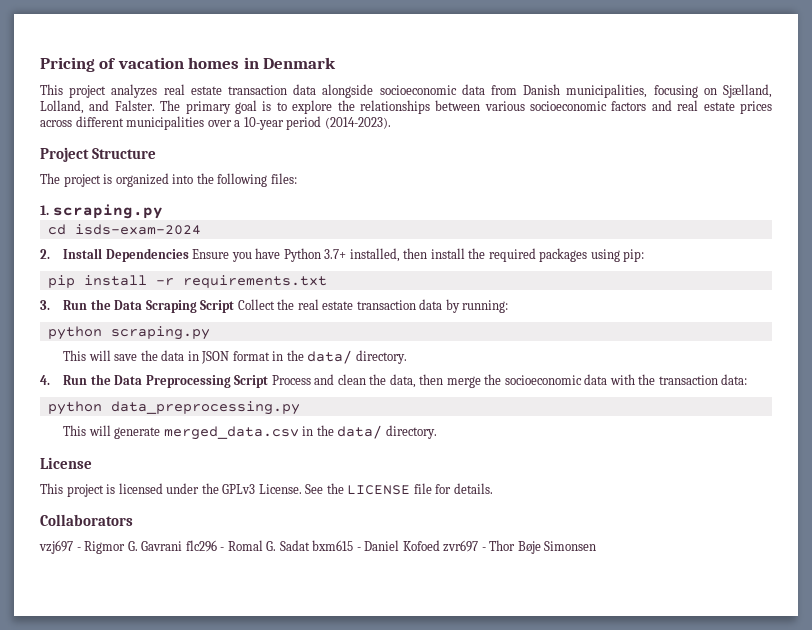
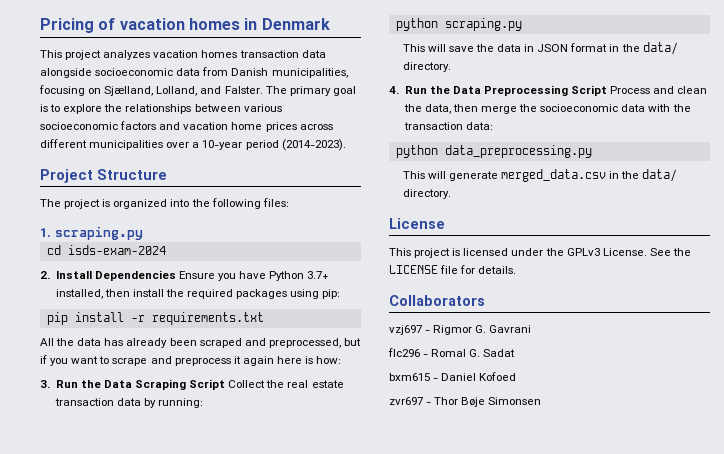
- This project analyzes real estate transaction data alongside socioeconomic data from Danish municipalities, focusing on Sjælland, Lolland, and Falster.
+ This project analyzes vacation homes transaction data alongside socioeconomic data from Danish municipalities, focusing on Sjælland, Lolland, and Falster.
- The primary goal is to explore the relationships between various socioeconomic factors and real estate prices across different municipalities over a 10-year period (2014-2023).
+ The primary goal is to explore the relationships between various socioeconomic factors and vacation home prices across different municipalities over a 10-year period (2014-2023).
+ All the data has already been scraped and preprocessed, but if you want to scrape and preprocess it again here is how:
- vzj697 - Rigmor G. Gavrani flc296 - Romal G. Sadat bxm615 - Daniel Kofoed zvr697 - Thor Bøje Simonsen
+ vzj697 - Rigmor G. Gavrani
+ flc296 - Romal G. Sadat
+ bxm615 - Daniel Kofoed
+ zvr697 - Thor Bøje Simonsen

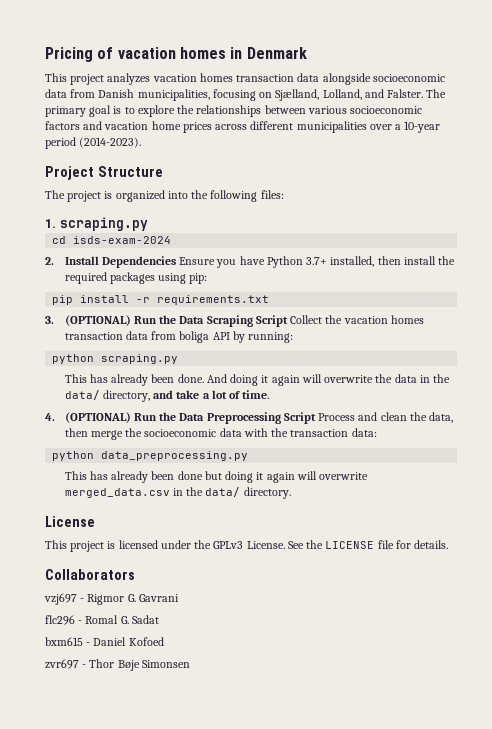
- All the data has already been scraped and preprocessed, but if you want to scrape and preprocess it again here is how:
- 3. Run the Data Scraping Script Collect the real estate transaction data by running:
+ 3. (OPTIONAL) Run the Data Scraping Script Collect the vacation homes transaction data from boliga API by running:
- This will save the data in JSON format in the data/ directory.
+ This has already been done. And doing it again will overwrite the data in the data/ directory, and take a lot of time.
- 4. Run the Data Preprocessing Script Process and clean the data, then merge the socioeconomic data with the transaction data:
+ 4. (OPTIONAL) Run the Data Preprocessing Script Process and clean the data, then merge the socioeconomic data with the transaction data:
- This will generate merged_data.csv in the data/ directory.
+ This has already been done but doing it again will overwrite merged_data.csv in the data/ directory.

